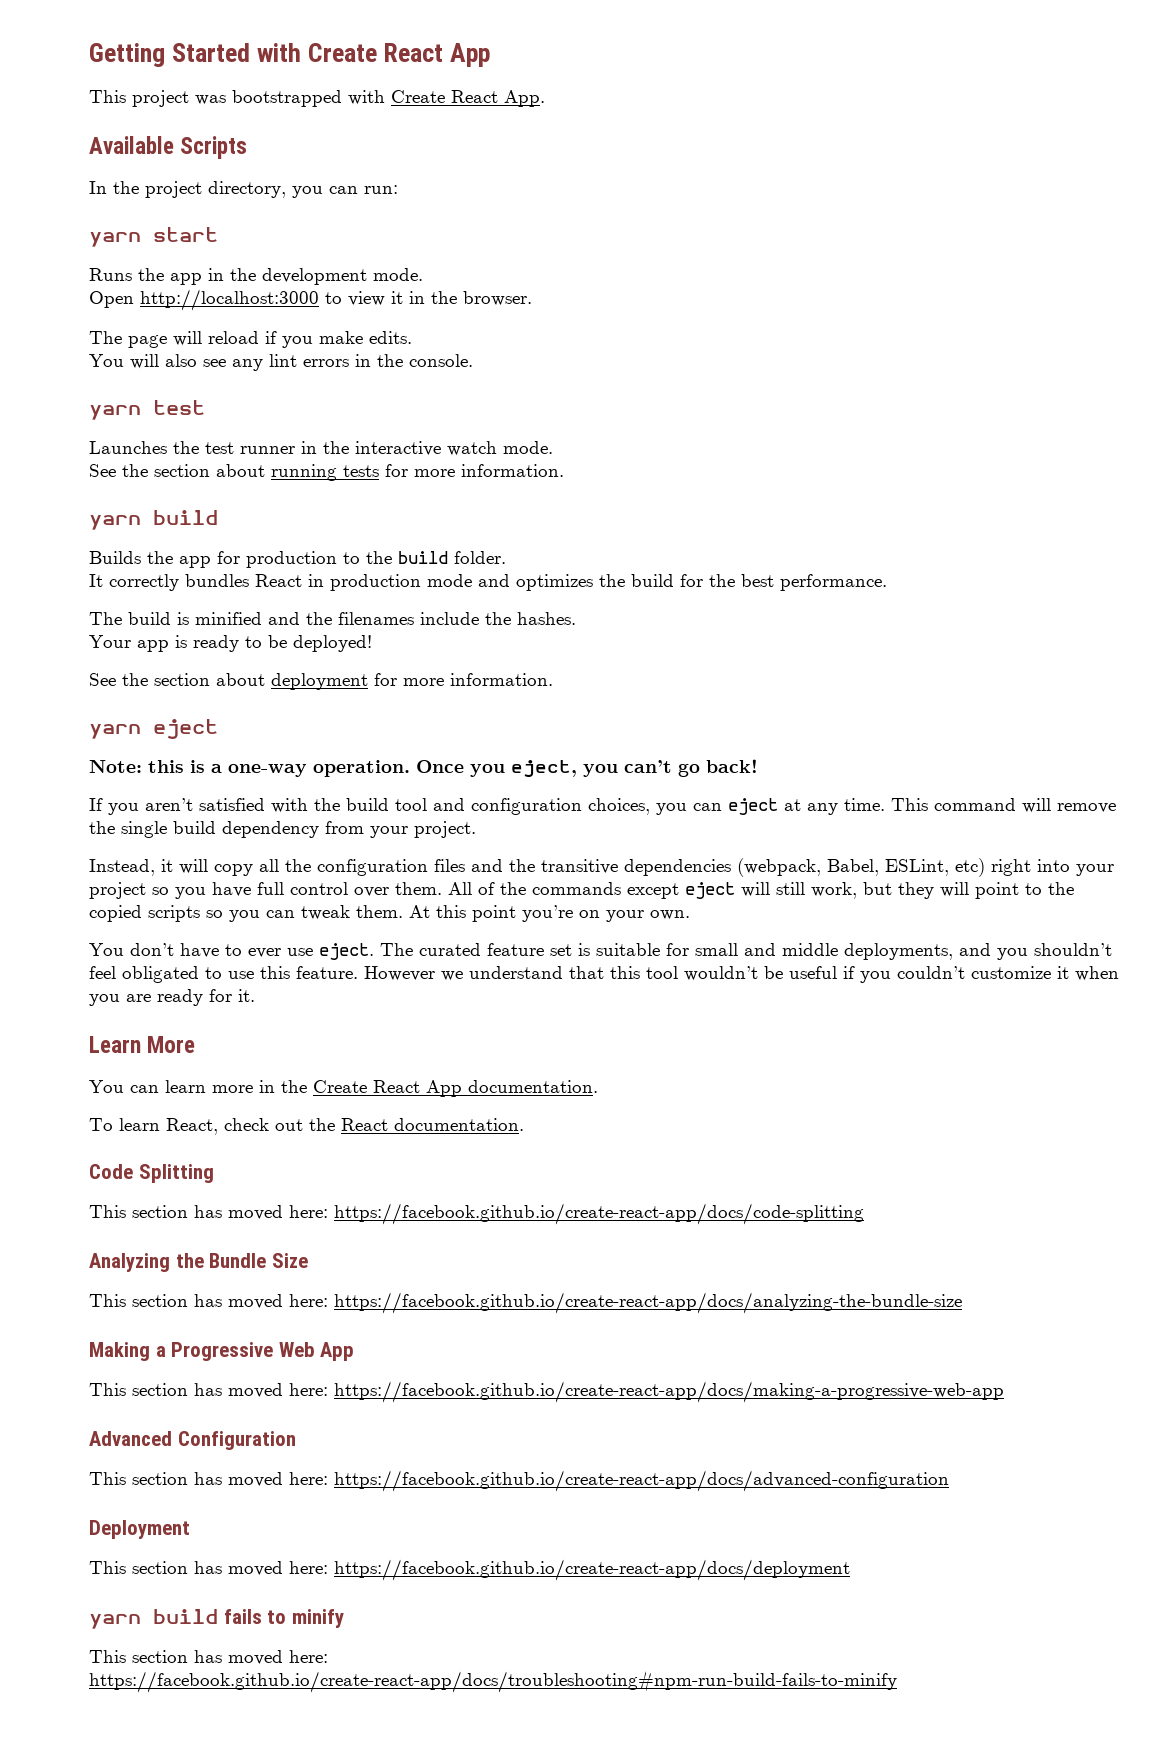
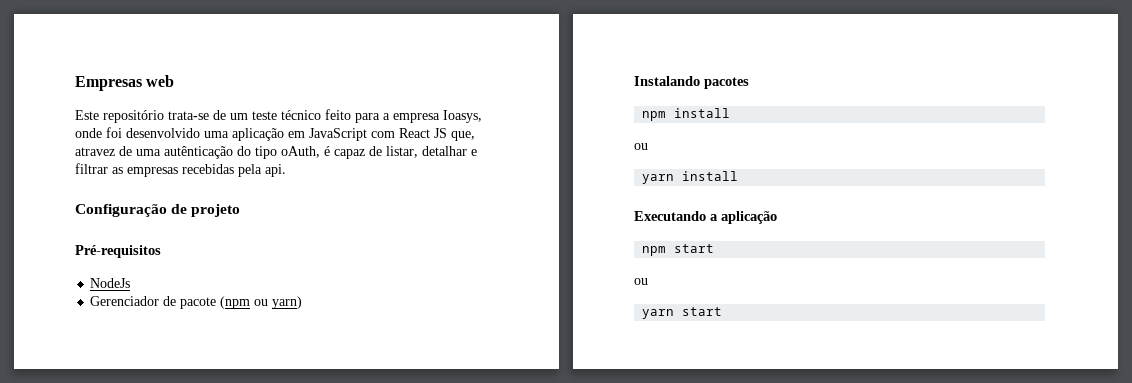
- Getting Started with Create React App
- This project was bootstrapped with Create React App.
- Available Scripts
- In the project directory, you can run:
+ Empresas web
+ Este repositório trata-se de um teste técnico feito para a empresa Ioasys, onde foi desenvolvido uma aplicação em JavaScript com React JS que, atravez de uma autênticação do tipo oAuth, é capaz de listar, detalhar e filtrar as empresas recebidas pela api.
+ Configuração de projeto
+ Pré-requisitos
+ NodeJs
+ Gerenciador de pacote (npm ou yarn)
+ Instalando pacotes
+ npm install
+ ou
+ yarn install
+ Executando a aplicação
+ npm start
+ ou
  yarn start
- Runs the app in the development mode.
- Open http://localhost:3000 to view it in the browser.
- The page will reload if you make edits.
- You will also see any lint errors in the console.
- yarn test
- Launches the test runner in the interactive watch mode.
- See the section about running tests for more information.
- yarn build
- Builds the app for production to the build folder.
- It correctly bundles React in production mode and optimizes the build for the best performance.
- The build is minified and the filenames include the hashes.
- Your app is ready to be deployed!
- See the section about deployment for more information.
- yarn eject
- Note: this is a one-way operation. Once you eject, you can’t go back!
- If you aren’t satisfied with the build tool and configuration choices, you can eject at any time. This command will remove the single build dependency from your project.
- Instead, it will copy all the configuration files and the transitive dependencies (webpack, Babel, ESLint, etc) right into your project so you have full control over them. All of the commands except eject will still work, but they will point to the copied scripts so you can tweak them. At this point you’re on your own.
- You don’t have to ever use eject. The curated feature set is suitable for small and middle deployments, and you shouldn’t feel obligated to use this feature. However we understand that this tool wouldn’t be useful if you couldn’t customize it when you are ready for it.
- Learn More
- You can learn more in the Create React App documentation.
- To learn React, check out the React documentation.
- Code Splitting
- This section has moved here: https://facebook.github.io/create-react-app/docs/code-splitting
- Analyzing the Bundle Size
- This section has moved here: https://facebook.github.io/create-react-app/docs/analyzing-the-bundle-size
- Making a Progressive Web App
- This section has moved here: https://facebook.github.io/create-react-app/docs/making-a-progressive-web-app
- Advanced Configuration
- This section has moved here: https://facebook.github.io/create-react-app/docs/advanced-configuration
- Deployment
- This section has moved here: https://facebook.github.io/create-react-app/docs/deployment
- yarn build fails to minify
- This section has moved here: https://facebook.github.io/create-react-app/docs/troubleshooting#npm-run-build-fails-to-minify

